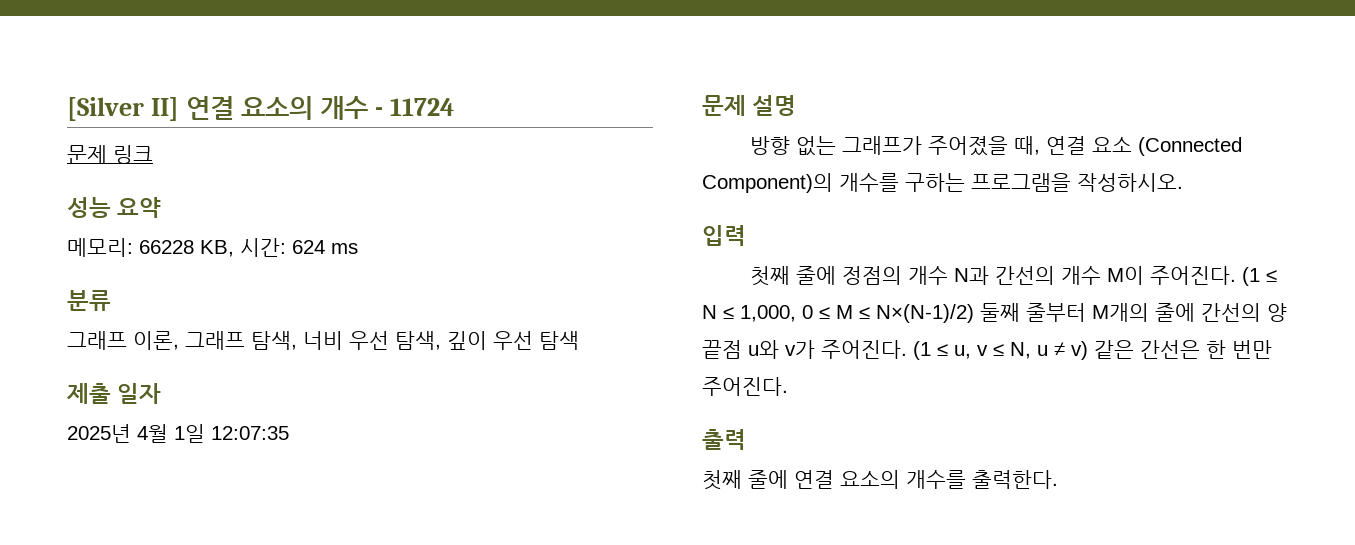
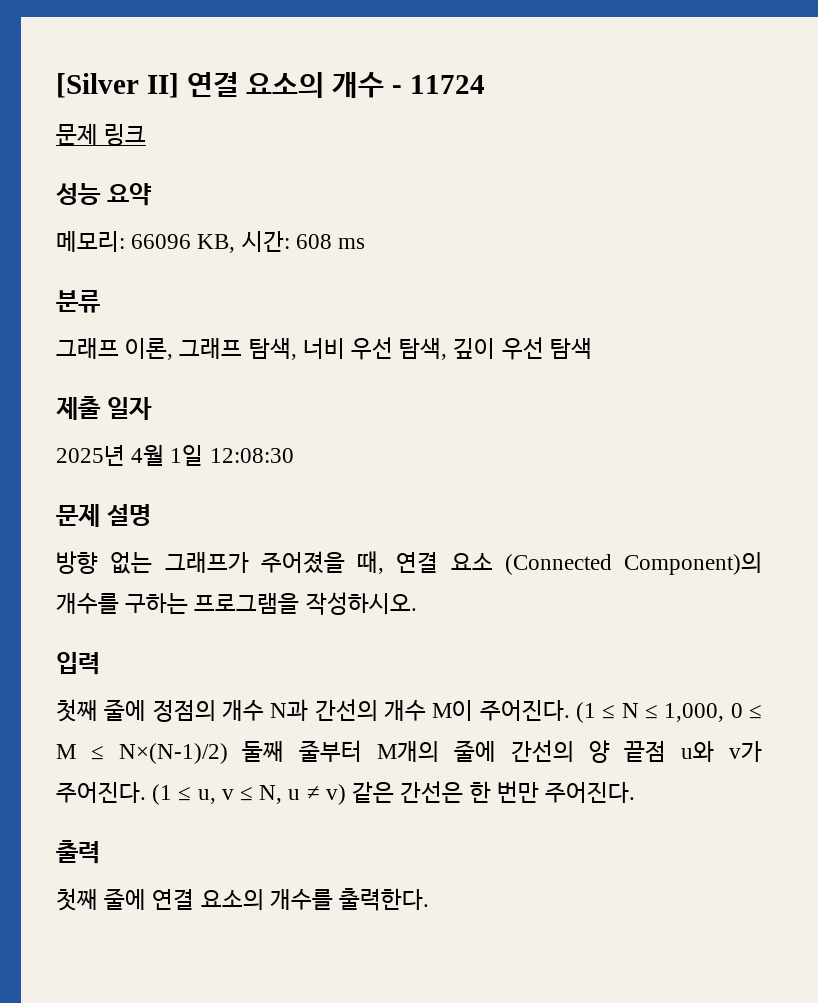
- 메모리: 66228 KB, 시간: 624 ms
+ 메모리: 66096 KB, 시간: 608 ms
- 2025년 4월 1일 12:07:35
+ 2025년 4월 1일 12:08:30

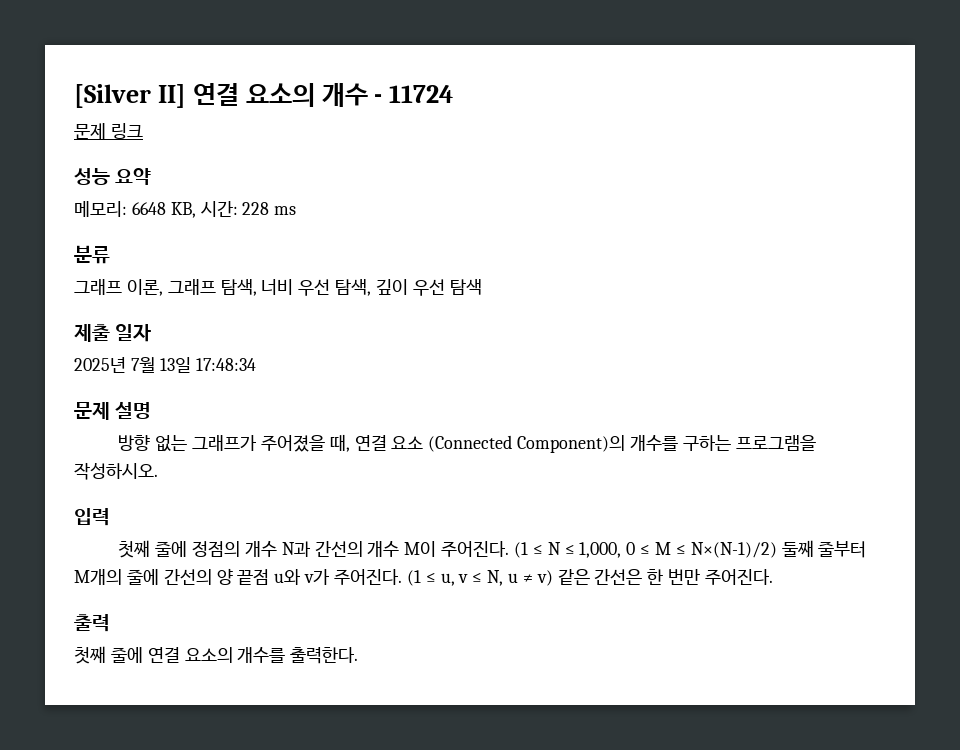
- 메모리: 66096 KB, 시간: 608 ms
+ 메모리: 6648 KB, 시간: 228 ms
- 2025년 4월 1일 12:08:30
+ 2025년 7월 13일 17:48:34

